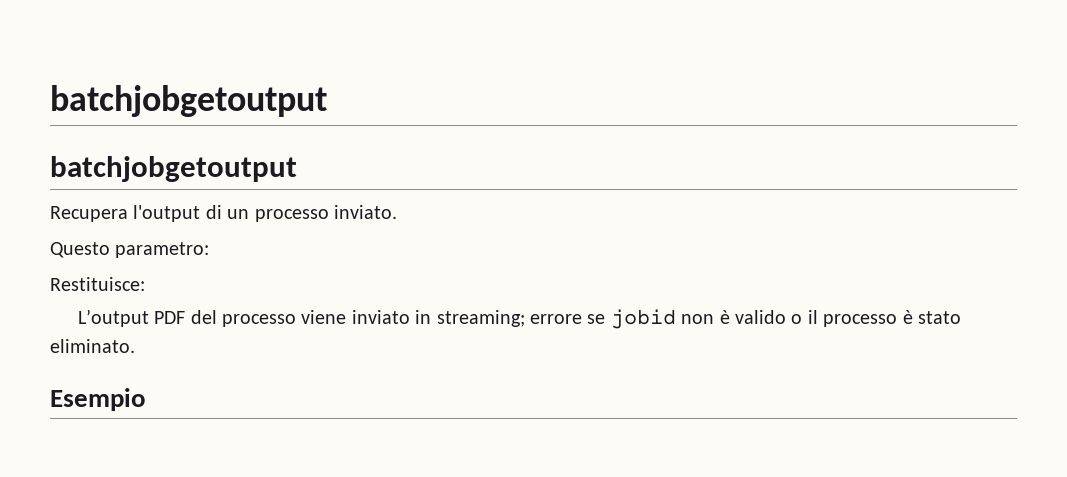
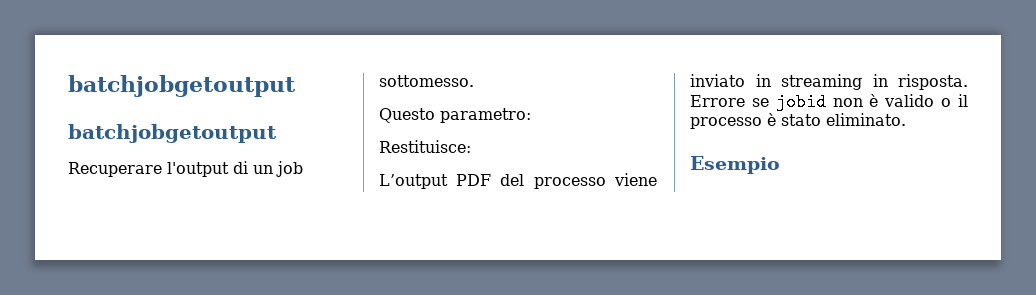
- Recupera l'output di un processo inviato.
+ Recuperare l'output di un job sottomesso.
- L’output PDF del processo viene inviato in streaming; errore se jobid non è valido o il processo è stato eliminato.
+ L’output PDF del processo viene inviato in streaming in risposta. Errore se jobid non è valido o il processo è stato eliminato.

